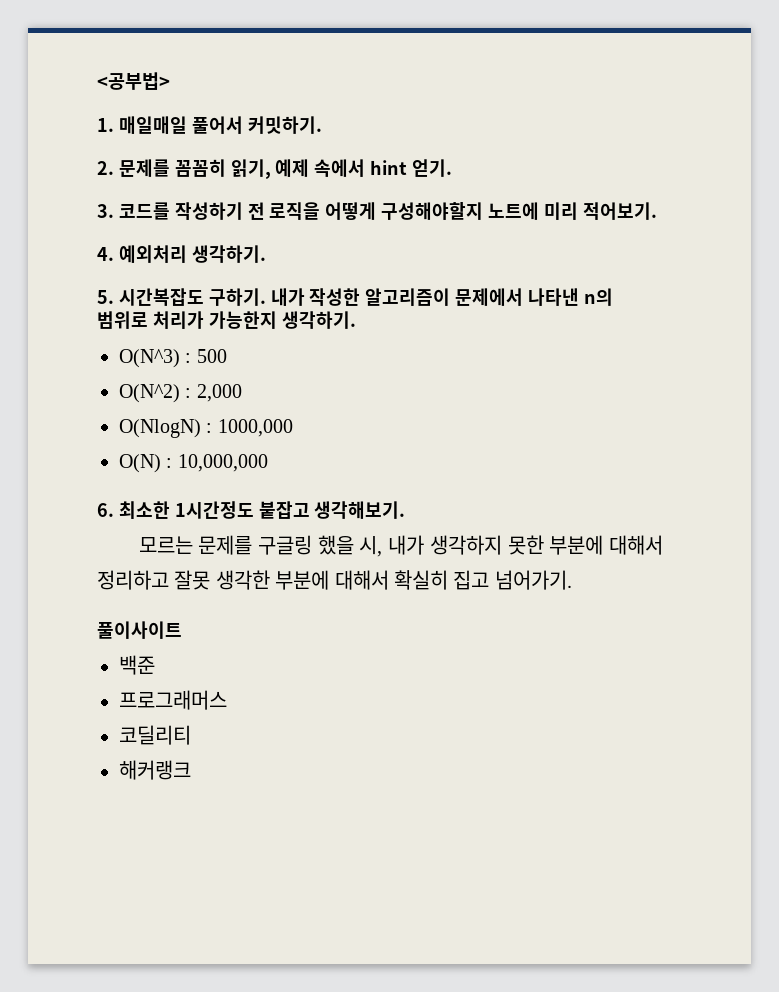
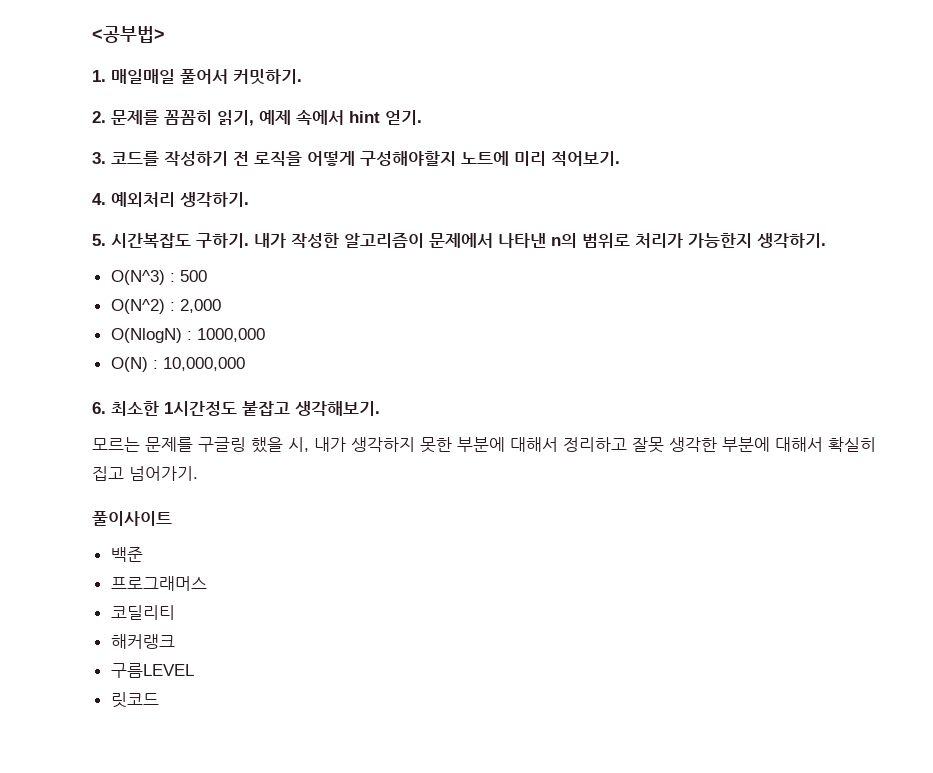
+ 구름LEVEL
+ 릿코드

